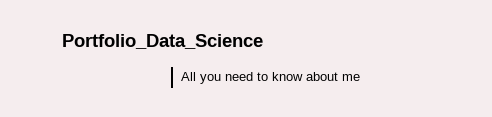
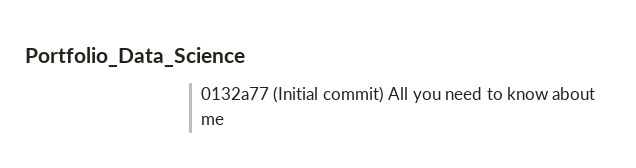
- All you need to know about me
+ 0132a77 (Initial commit) All you need to know about me

